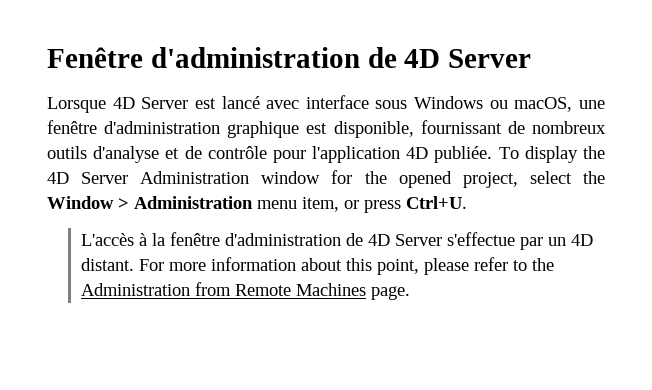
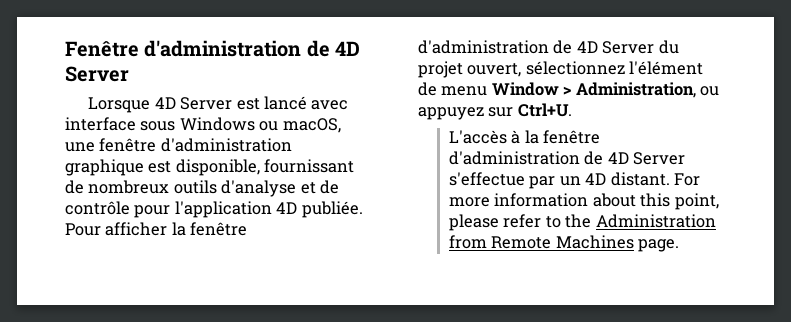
- To display the 4D Server Administration window for the opened project, select the Window > Administration menu item, or press Ctrl+U.
+ Pour afficher la fenêtre d'administration de 4D Server du projet ouvert, sélectionnez l'élément de menu Window > Administration, ou appuyez sur Ctrl+U.

